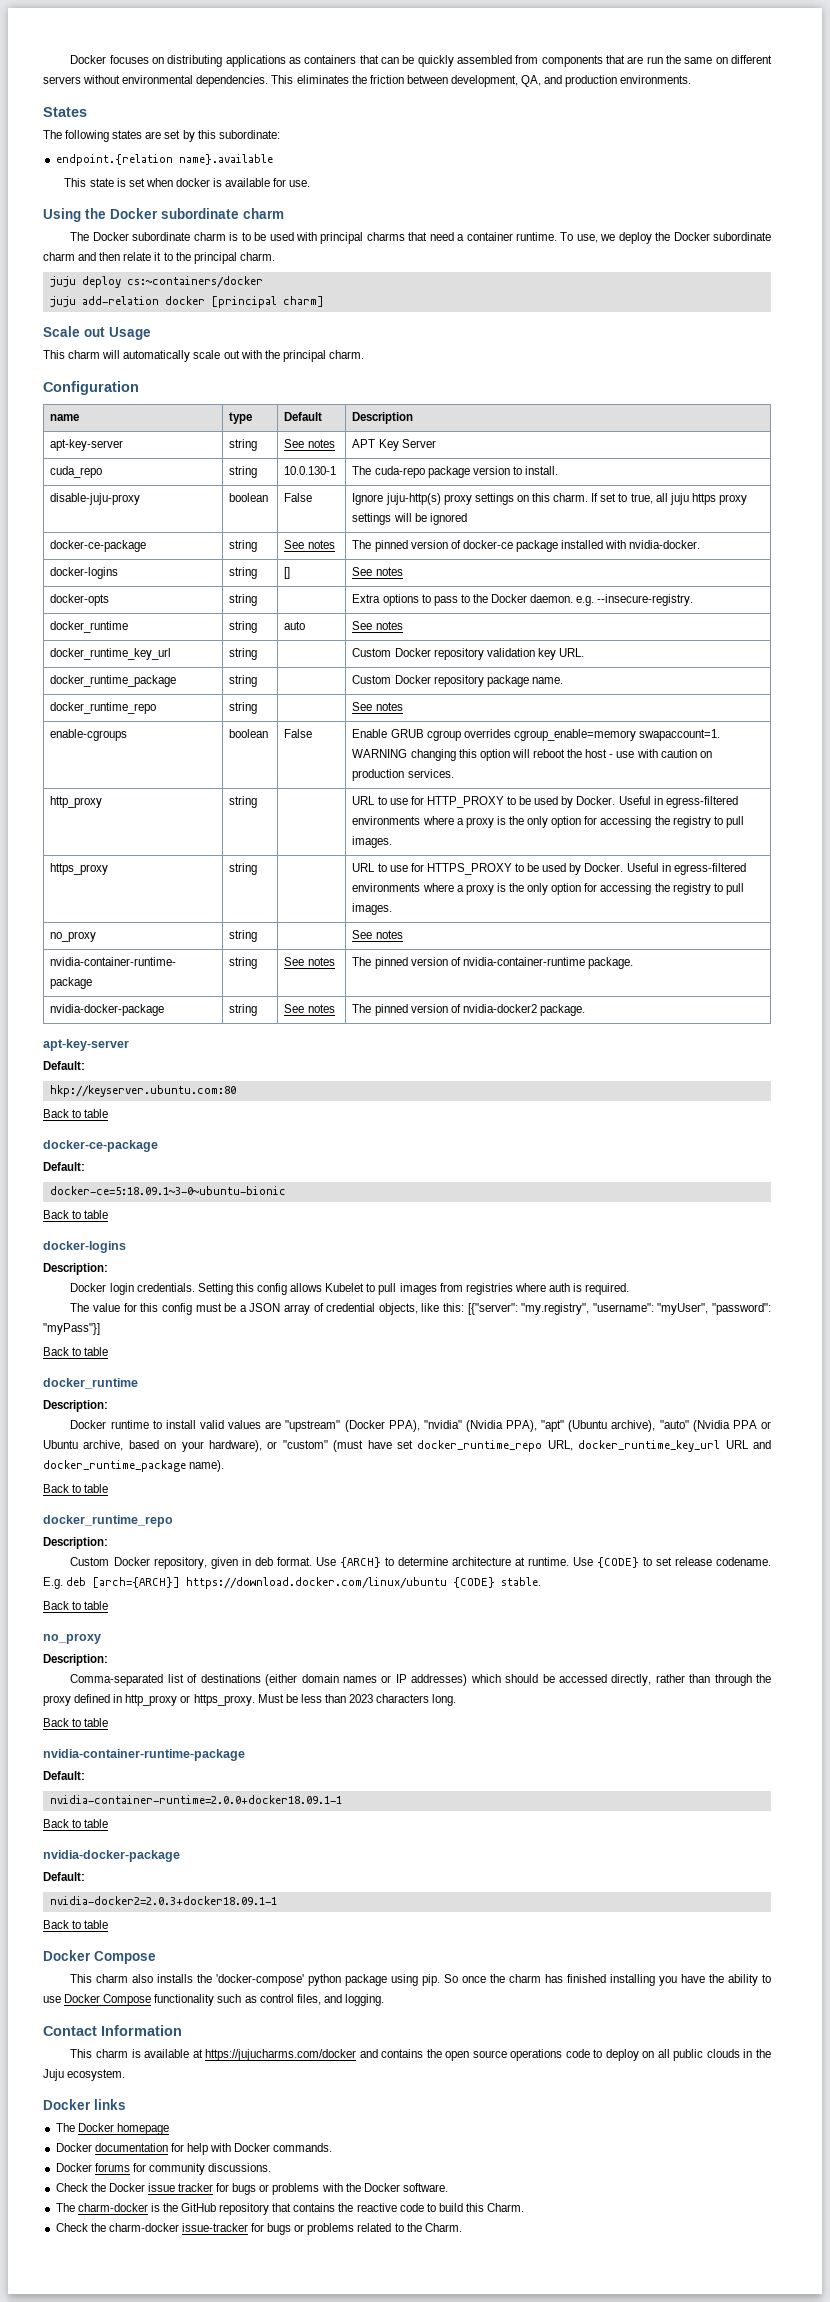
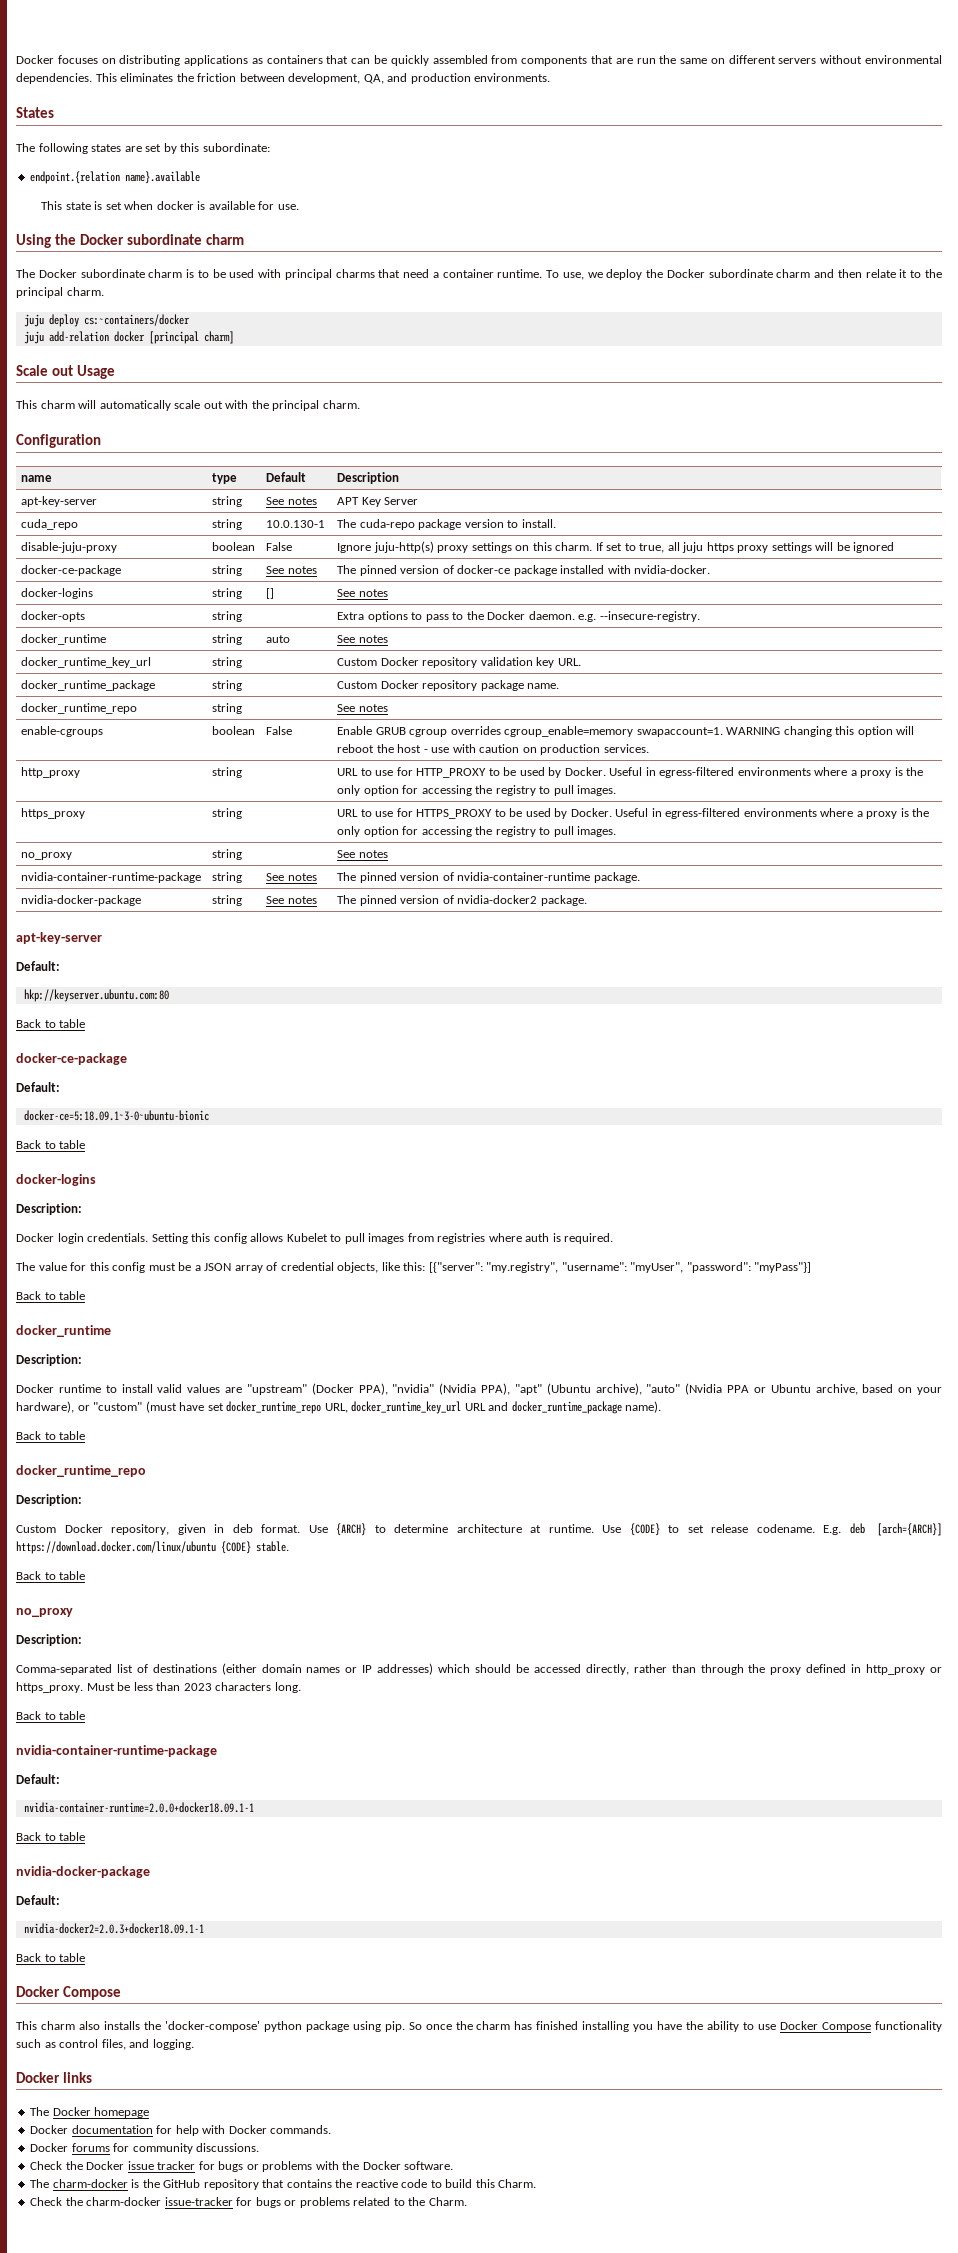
- Contact Information
- This charm is available at https://jujucharms.com/docker and contains the open source operations code to deploy on all public clouds in the Juju ecosystem.

